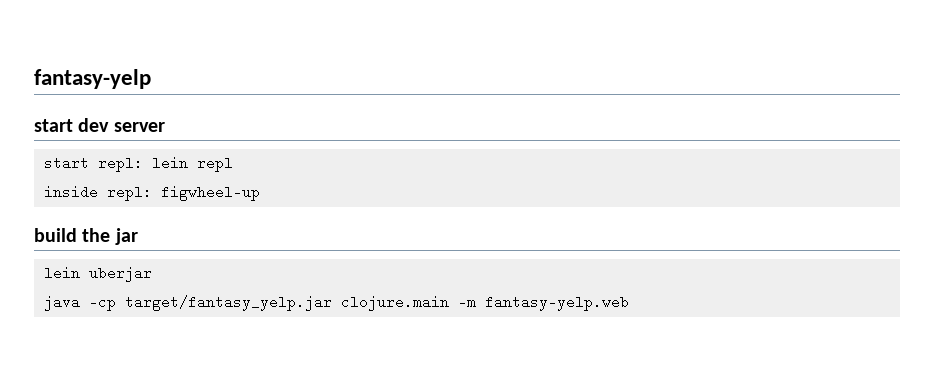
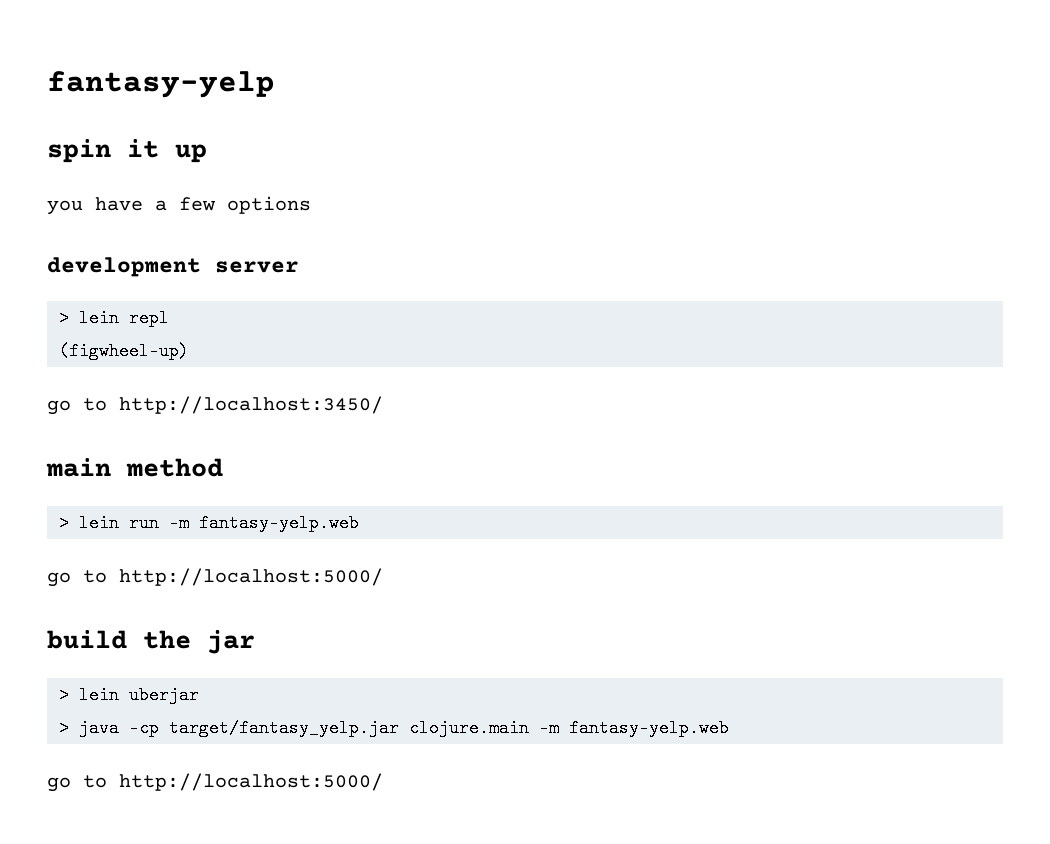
- start dev server
+ spin it up
+ you have a few options
+ development server
- start repl: lein repl
+ > lein repl
- inside repl: figwheel-up
+ (figwheel-up)
+ go to http://localhost:3450/
+ main method
+ > lein run -m fantasy-yelp.web
+ go to http://localhost:5000/
- lein uberjar
+ > lein uberjar
- java -cp target/fantasy_yelp.jar clojure.main -m fantasy-yelp.web
+ > java -cp target/fantasy_yelp.jar clojure.main -m fantasy-yelp.web
+ go to http://localhost:5000/

